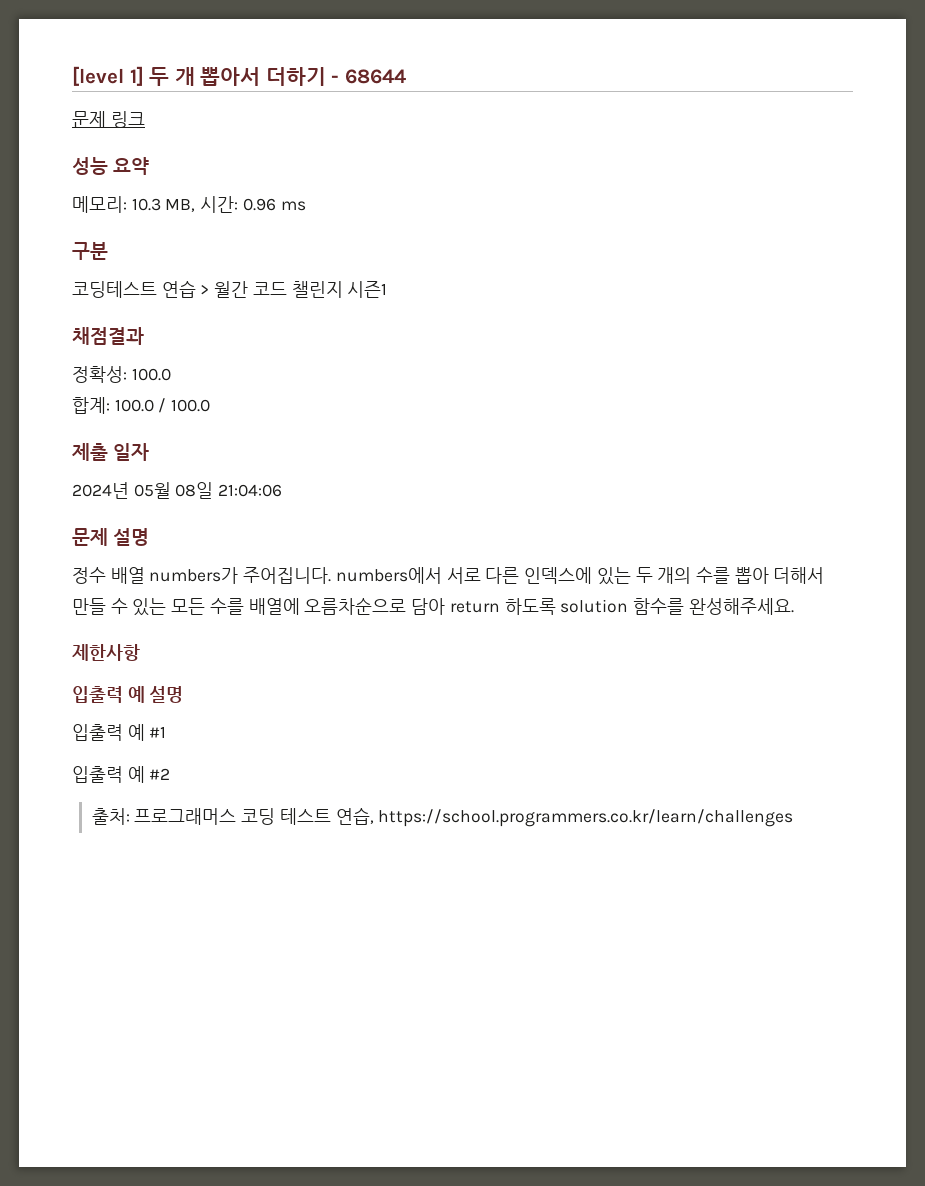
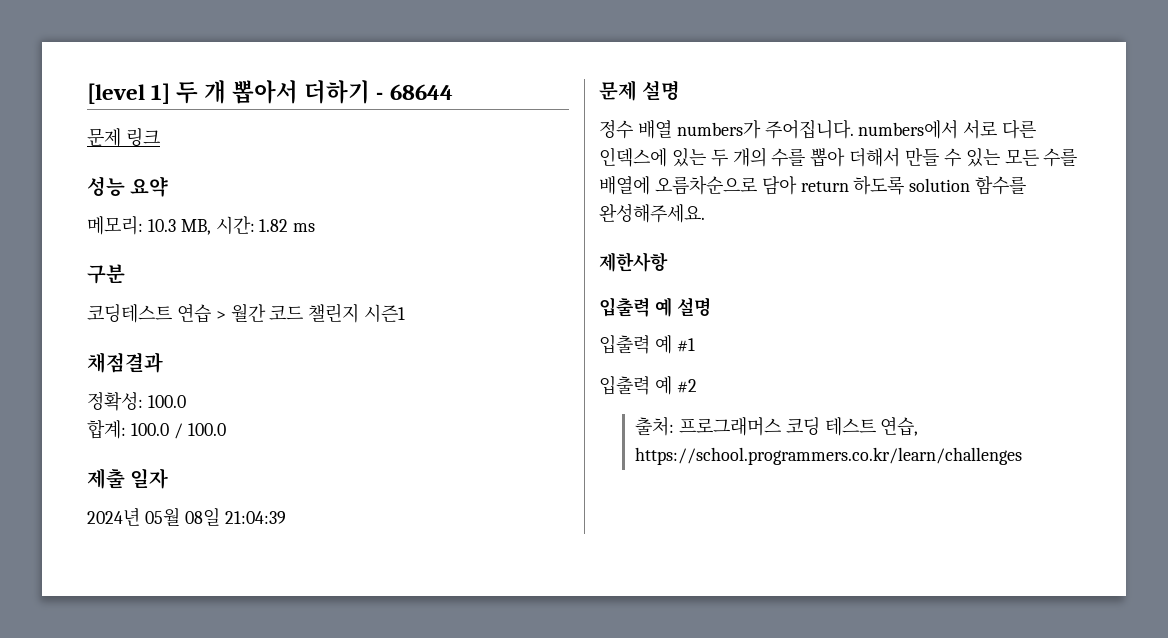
- 메모리: 10.3 MB, 시간: 0.96 ms
+ 메모리: 10.3 MB, 시간: 1.82 ms
- 2024년 05월 08일 21:04:06
+ 2024년 05월 08일 21:04:39

